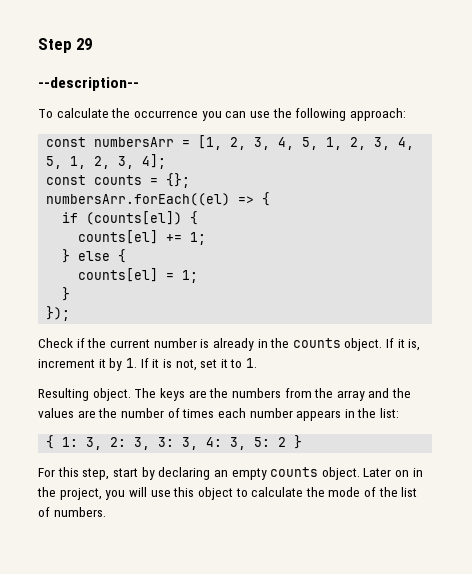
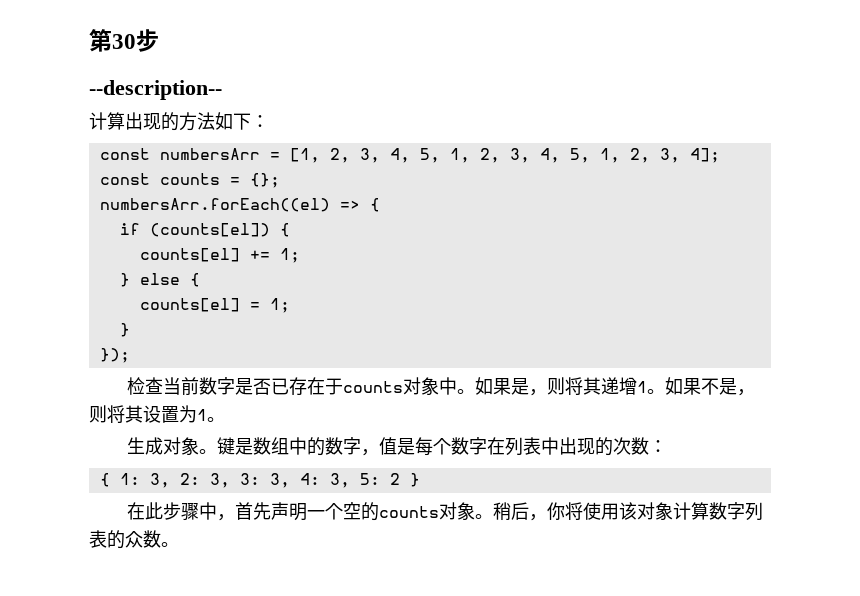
- Step 29
+ 第30步
- To calculate the occurrence you can use the following approach:
+ 计算出现的方法如下：
- Check if the current number is already in the counts object. If it is, increment it by 1. If it is not, set it to 1.
- Resulting object. The keys are the numbers from the array and the values are the number of times each number appears in the list:
+ 检查当前数字是否已存在于counts对象中。如果是，则将其递增1。如果不是，则将其设置为1。
+ 生成对象。键是数组中的数字，值是每个数字在列表中出现的次数：
- For this step, start by declaring an empty counts object. Later on in the project, you will use this object to calculate the mode of the list of numbers.
+ 在此步骤中，首先声明一个空的counts对象。稍后，你将使用该对象计算数字列表的众数。

